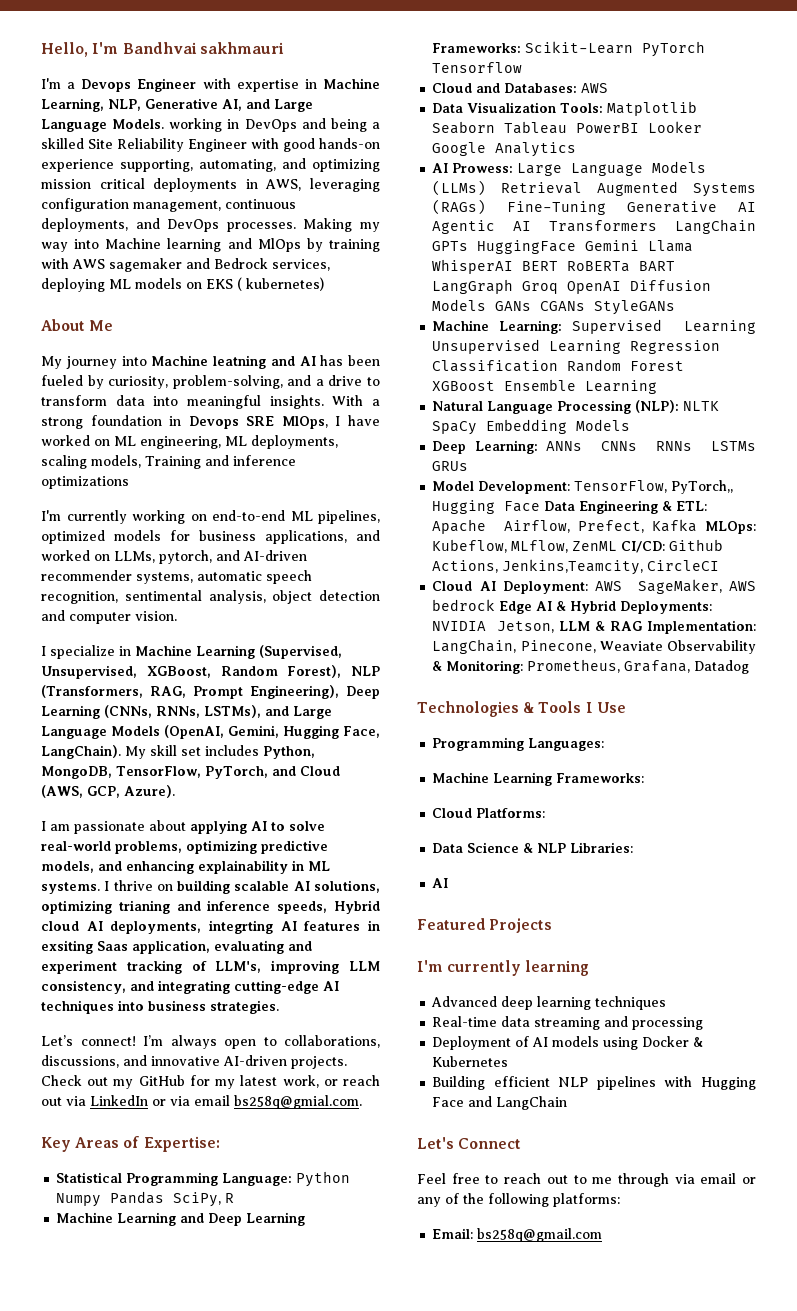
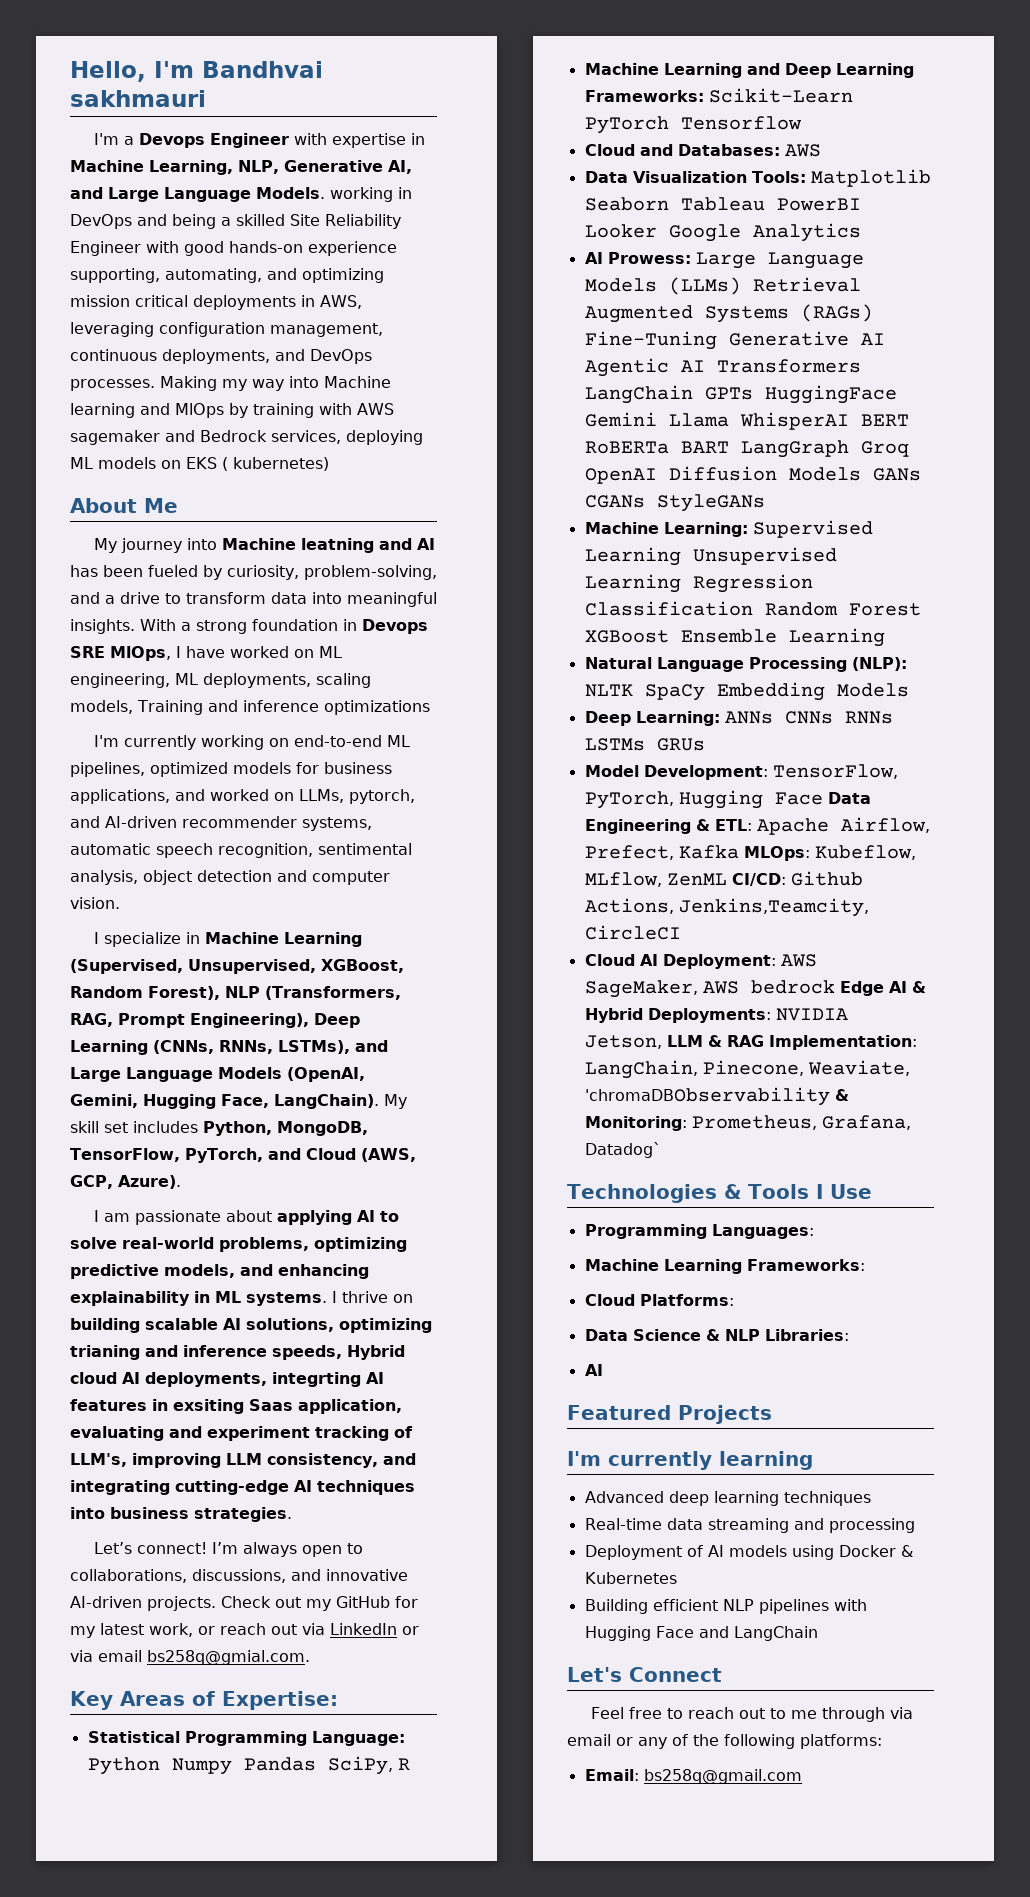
- Model Development: TensorFlow, PyTorch,, Hugging Face Data Engineering & ETL: Apache Airflow, Prefect, Kafka MLOps: Kubeflow, MLflow, ZenML CI/CD: Github Actions, Jenkins,Teamcity, CircleCI
+ Model Development: TensorFlow, PyTorch, Hugging Face Data Engineering & ETL: Apache Airflow, Prefect, Kafka MLOps: Kubeflow, MLflow, ZenML CI/CD: Github Actions, Jenkins,Teamcity, CircleCI
- Cloud AI Deployment: AWS SageMaker, AWS bedrock Edge AI & Hybrid Deployments: NVIDIA Jetson, LLM & RAG Implementation: LangChain, Pinecone, Weaviate Observability & Monitoring: Prometheus, Grafana, Datadog
+ Cloud AI Deployment: AWS SageMaker, AWS bedrock Edge AI & Hybrid Deployments: NVIDIA Jetson, LLM & RAG Implementation: LangChain, Pinecone, Weaviate, 'chromaDBObservability & Monitoring: Prometheus, Grafana, Datadog`

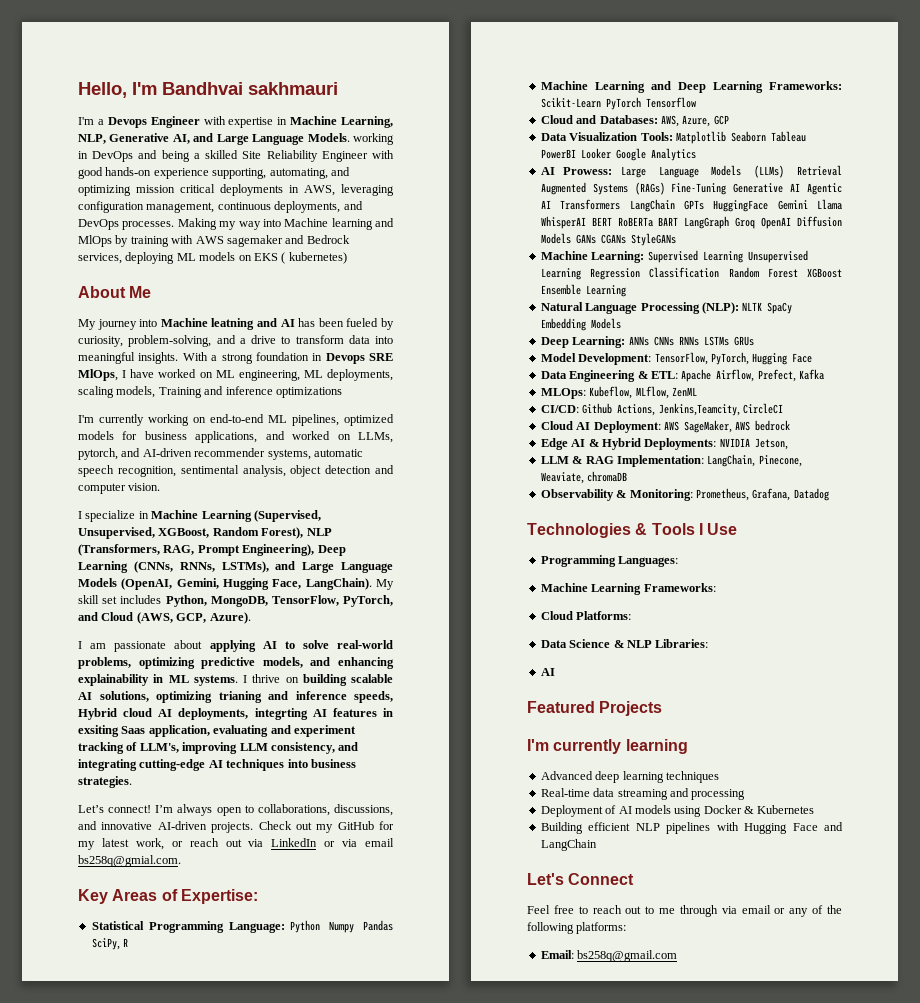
- Cloud and Databases: AWS
+ Cloud and Databases: AWS, Azure, GCP
- Model Development: TensorFlow, PyTorch, Hugging Face Data Engineering & ETL: Apache Airflow, Prefect, Kafka MLOps: Kubeflow, MLflow, ZenML CI/CD: Github Actions, Jenkins,Teamcity, CircleCI
+ Model Development: TensorFlow, PyTorch, Hugging Face
+ Data Engineering & ETL: Apache Airflow, Prefect, Kafka
+ MLOps: Kubeflow, MLflow, ZenML
+ CI/CD: Github Actions, Jenkins,Teamcity, CircleCI
- Cloud AI Deployment: AWS SageMaker, AWS bedrock Edge AI & Hybrid Deployments: NVIDIA Jetson, LLM & RAG Implementation: LangChain, Pinecone, Weaviate, 'chromaDBObservability & Monitoring: Prometheus, Grafana, Datadog`
+ Cloud AI Deployment: AWS SageMaker, AWS bedrock
+ Edge AI & Hybrid Deployments: NVIDIA Jetson,
+ LLM & RAG Implementation: LangChain, Pinecone, Weaviate, chromaDB
+ Observability & Monitoring: Prometheus, Grafana, Datadog

